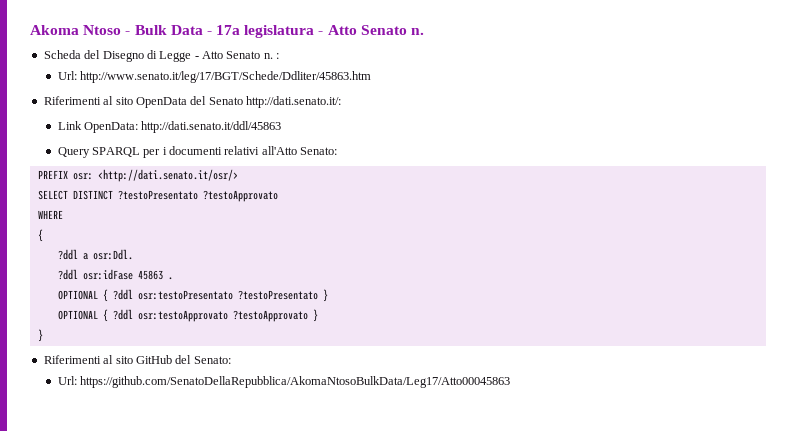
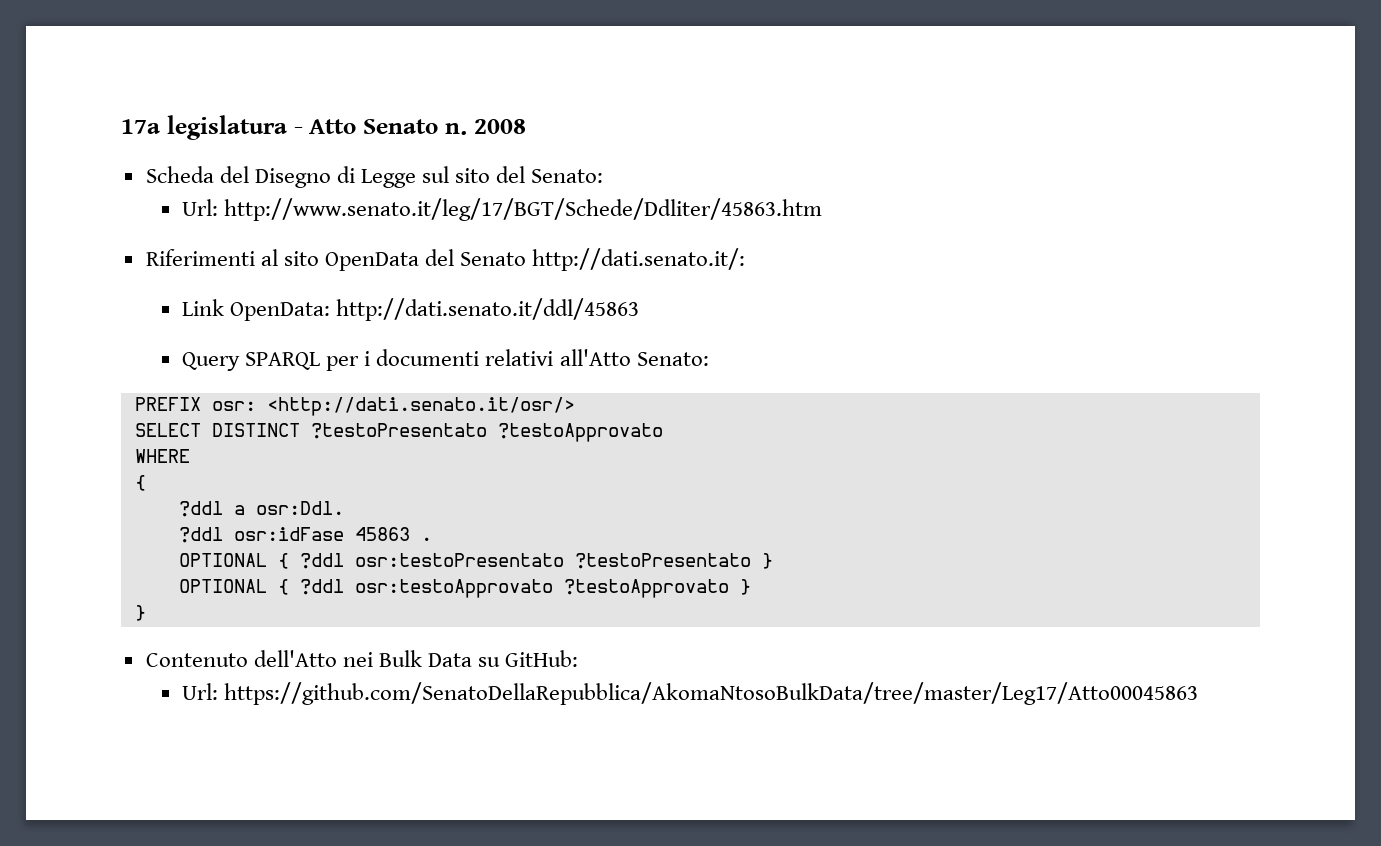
- Akoma Ntoso - Bulk Data - 17a legislatura - Atto Senato n.
+ 17a legislatura - Atto Senato n. 2008
- Scheda del Disegno di Legge - Atto Senato n. :
+ Scheda del Disegno di Legge sul sito del Senato:
- Riferimenti al sito GitHub del Senato:
- Url: https://github.com/SenatoDellaRepubblica/AkomaNtosoBulkData/Leg17/Atto00045863
+ Contenuto dell'Atto nei Bulk Data su GitHub:
+ Url: https://github.com/SenatoDellaRepubblica/AkomaNtosoBulkData/tree/master/Leg17/Atto00045863

